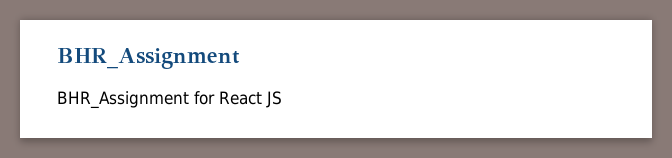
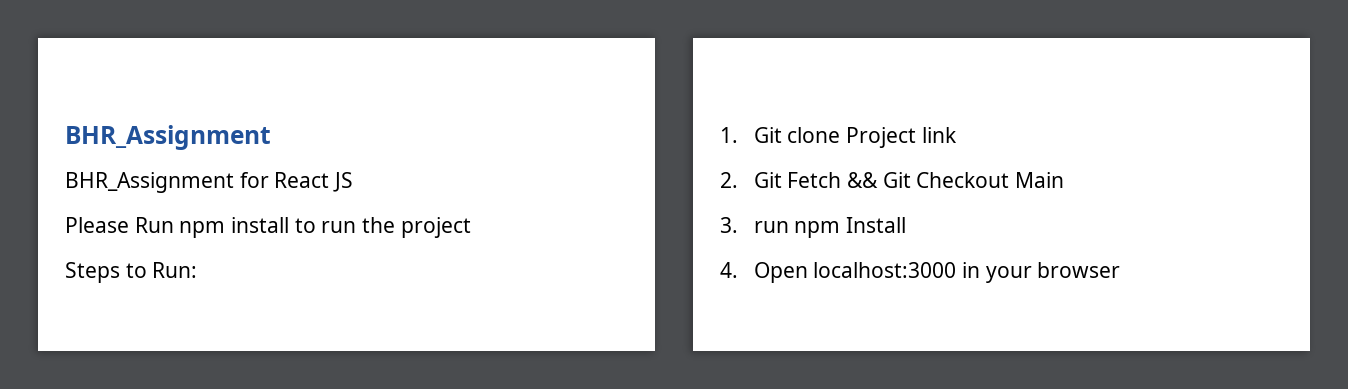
+ Please Run npm install to run the project
+ Steps to Run:
+ 1. Git clone Project link
+ 2. Git Fetch && Git Checkout Main
+ 3. run npm Install
+ 4. Open localhost:3000 in your browser

